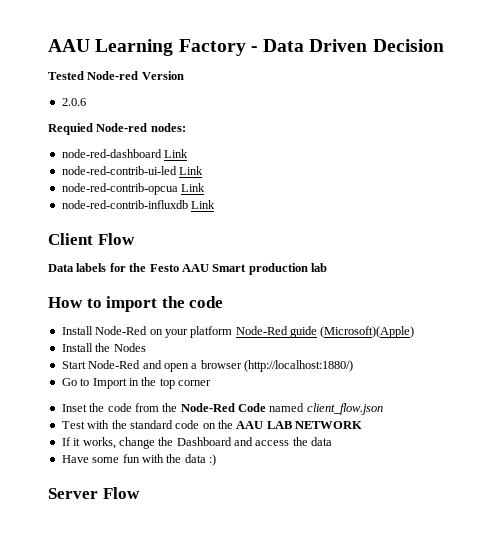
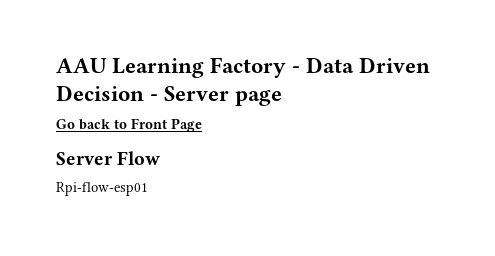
- AAU Learning Factory - Data Driven Decision
- Tested Node-red Version
- 2.0.6
- Requied Node-red nodes:
- node-red-dashboard Link
- node-red-contrib-ui-led Link
- node-red-contrib-opcua Link
- node-red-contrib-influxdb Link
- Client Flow
- Data labels for the Festo AAU Smart production lab
- How to import the code
- Install Node-Red on your platform Node-Red guide (Microsoft)(Apple)
- Install the Nodes
- Start Node-Red and open a browser (http://localhost:1880/)
- Go to Import in the top corner
- Inset the code from the Node-Red Code named client_flow.json
- Test with the standard code on the AAU LAB NETWORK
- If it works, change the Dashboard and access the data
- Have some fun with the data :)
+ AAU Learning Factory - Data Driven Decision - Server page
+ Go back to Front Page
+ Rpi-flow-esp01

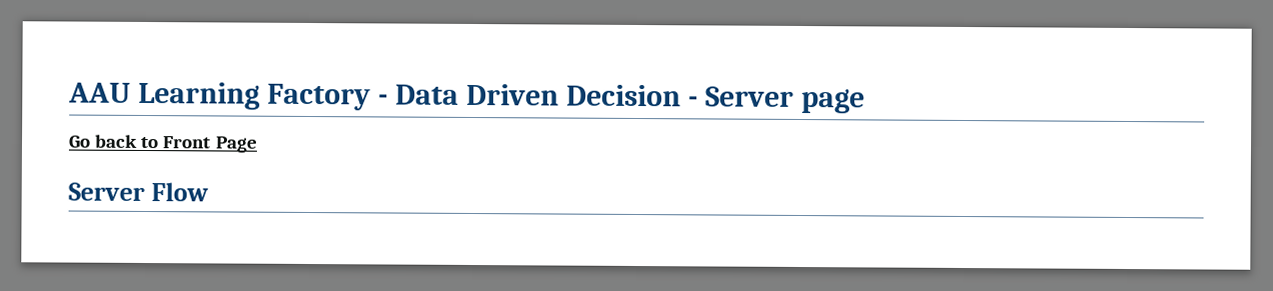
- Rpi-flow-esp01

